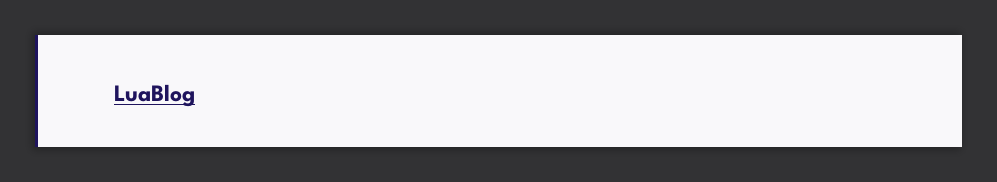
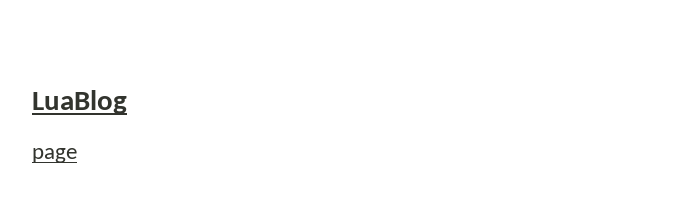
+ page

